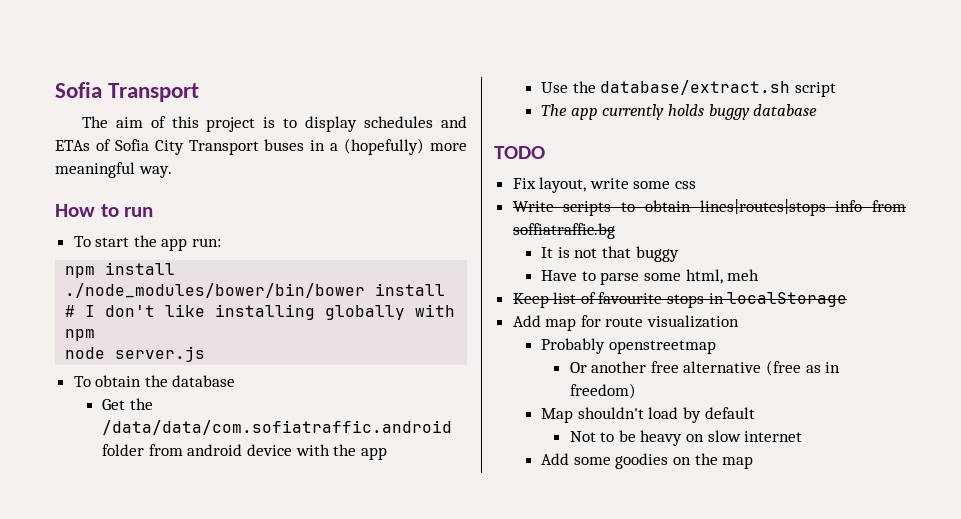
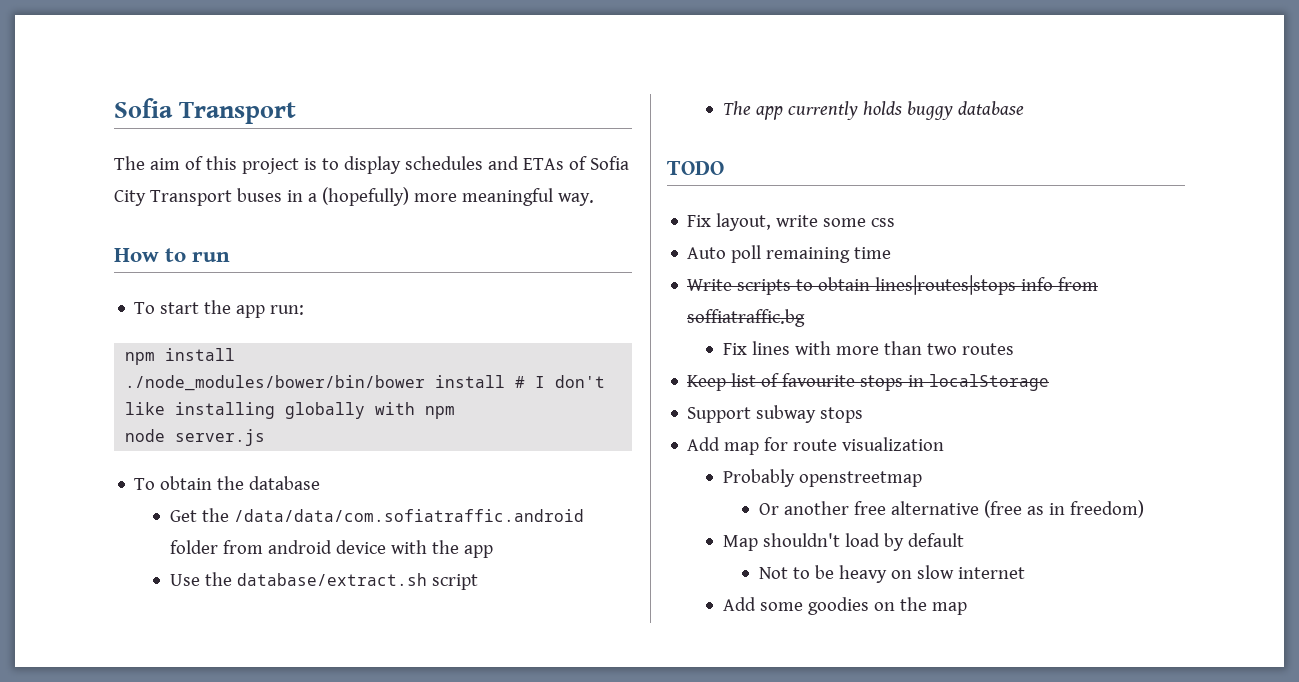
+ Auto poll remaining time
- It is not that buggy
- Have to parse some html, meh
+ Fix lines with more than two routes
+ Support subway stops

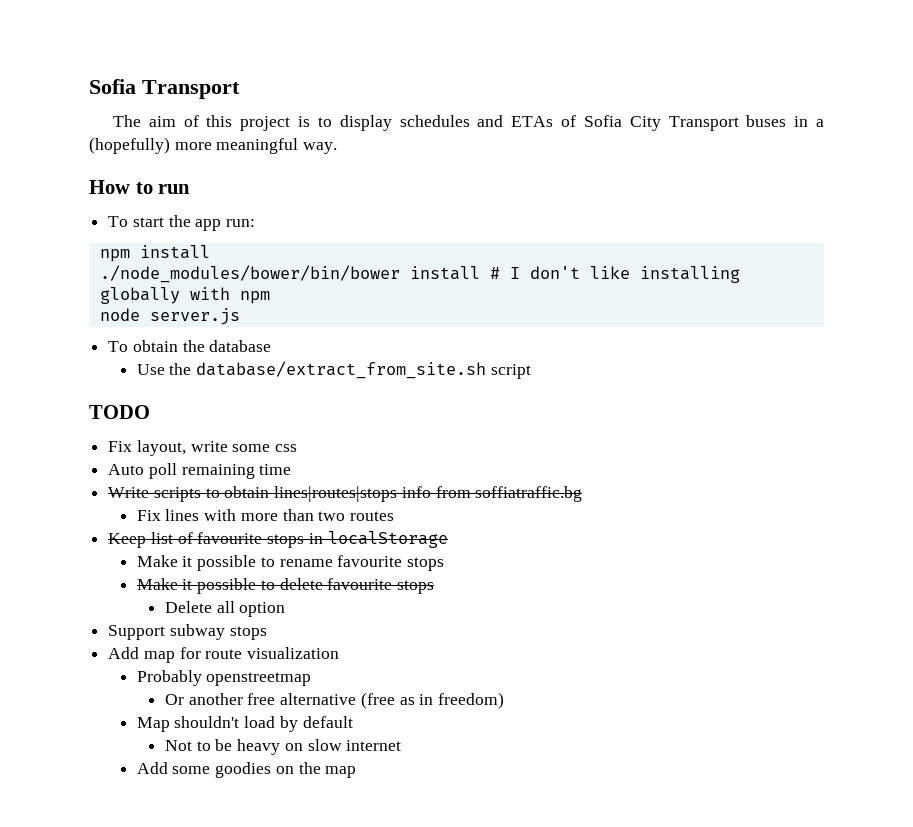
- Get the /data/data/com.sofiatraffic.android folder from android device with the app
- Use the database/extract.sh script
+ Use the database/extract_from_site.sh script
- The app currently holds buggy database
+ Make it possible to rename favourite stops
+ Make it possible to delete favourite stops
+ Delete all option

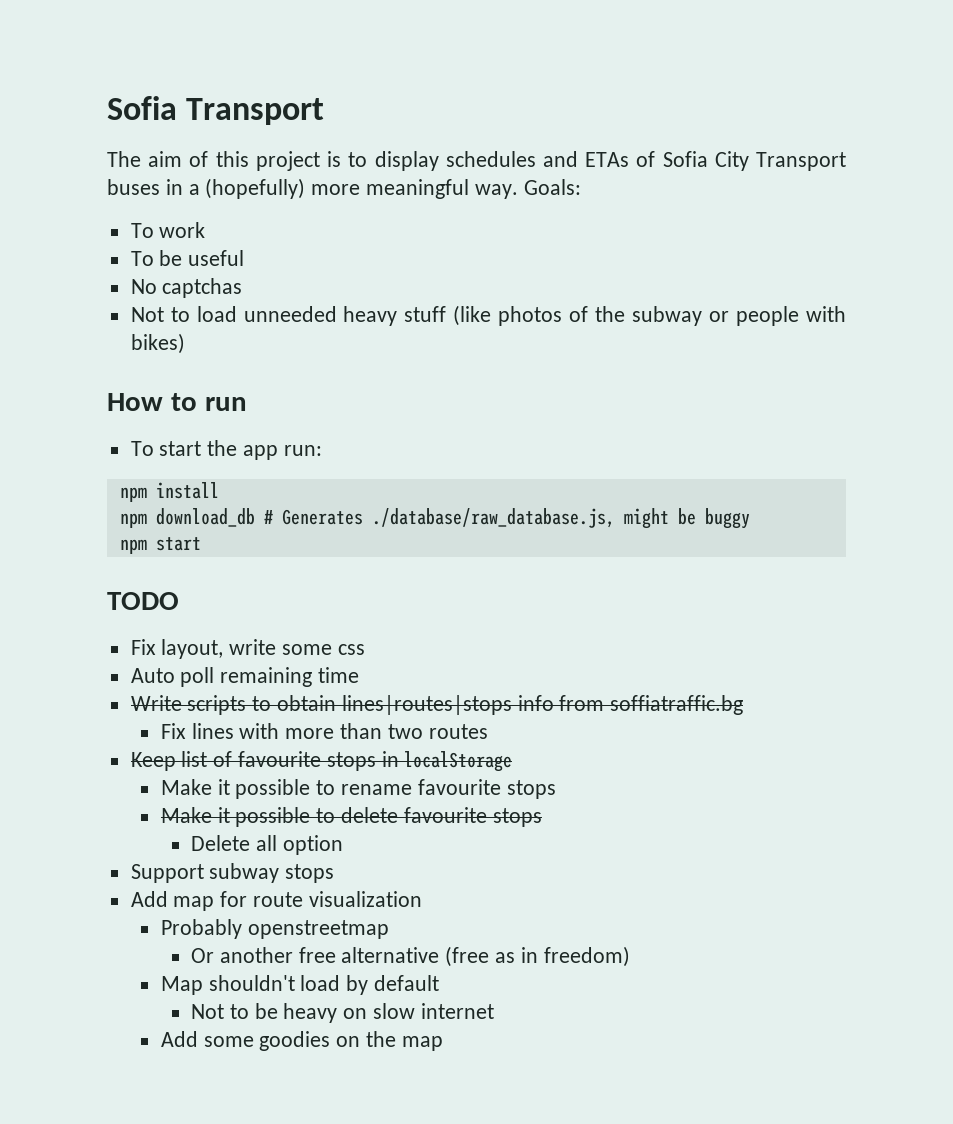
+ Goals:
+ To work
+ To be useful
+ No captchas
+ Not to load unneeded heavy stuff (like photos of the subway or people with bikes)
- ./node_modules/bower/bin/bower install # I don't like installing globally with npm
- node server.js
- To obtain the database
- Use the database/extract_from_site.sh script
+ npm download_db # Generates ./database/raw_database.js, might be buggy
+ npm start

